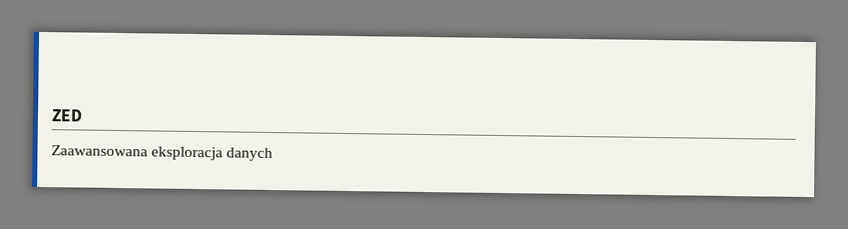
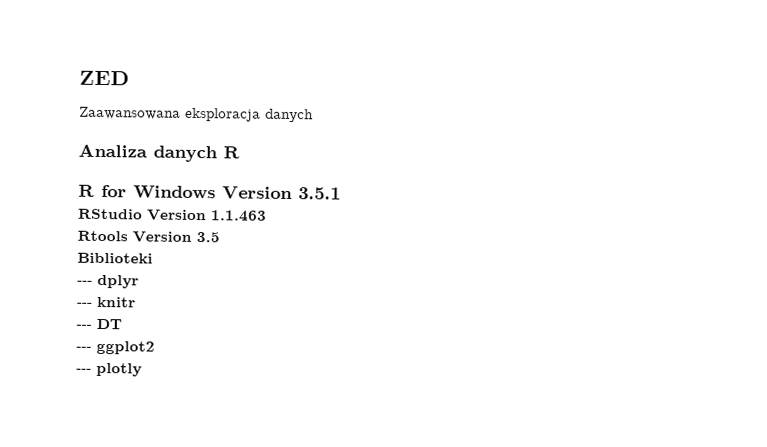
+ Analiza danych R
+ R for Windows Version 3.5.1
+ RStudio Version 1.1.463
+ Rtools Version 3.5
+ Biblioteki
+ --- dplyr
+ --- knitr
+ --- DT
+ --- ggplot2
+ --- plotly

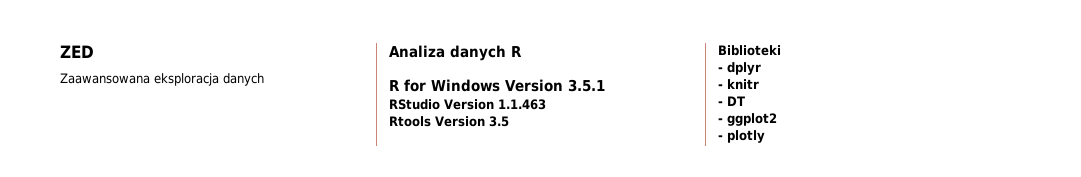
- --- dplyr
+ - dplyr
- --- knitr
+ - knitr
- --- DT
+ - DT
- --- ggplot2
+ - ggplot2
- --- plotly
+ - plotly

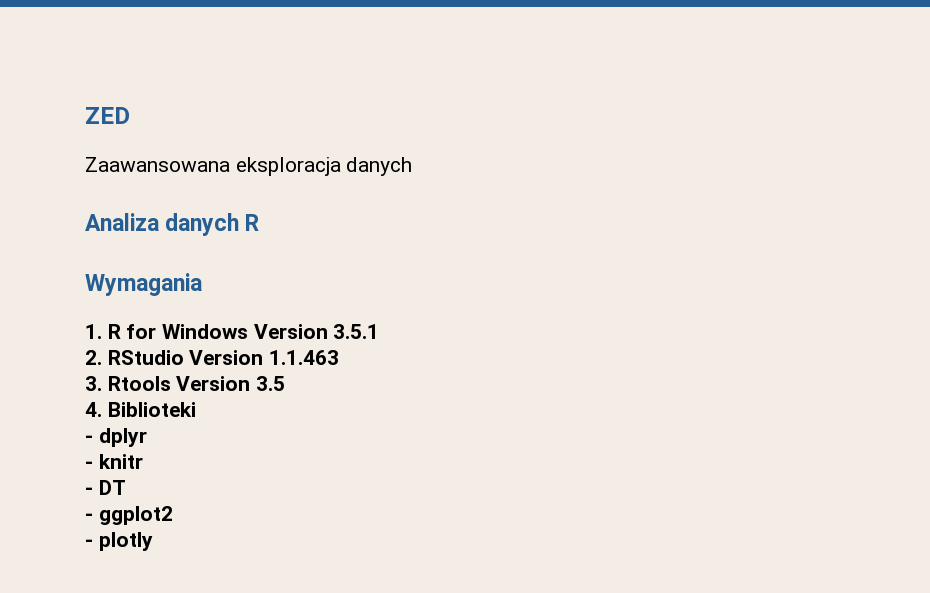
- R for Windows Version 3.5.1
+ Wymagania
+ 1. R for Windows Version 3.5.1
- RStudio Version 1.1.463
+ 2. RStudio Version 1.1.463
- Rtools Version 3.5
+ 3. Rtools Version 3.5
- Biblioteki
+ 4. Biblioteki

